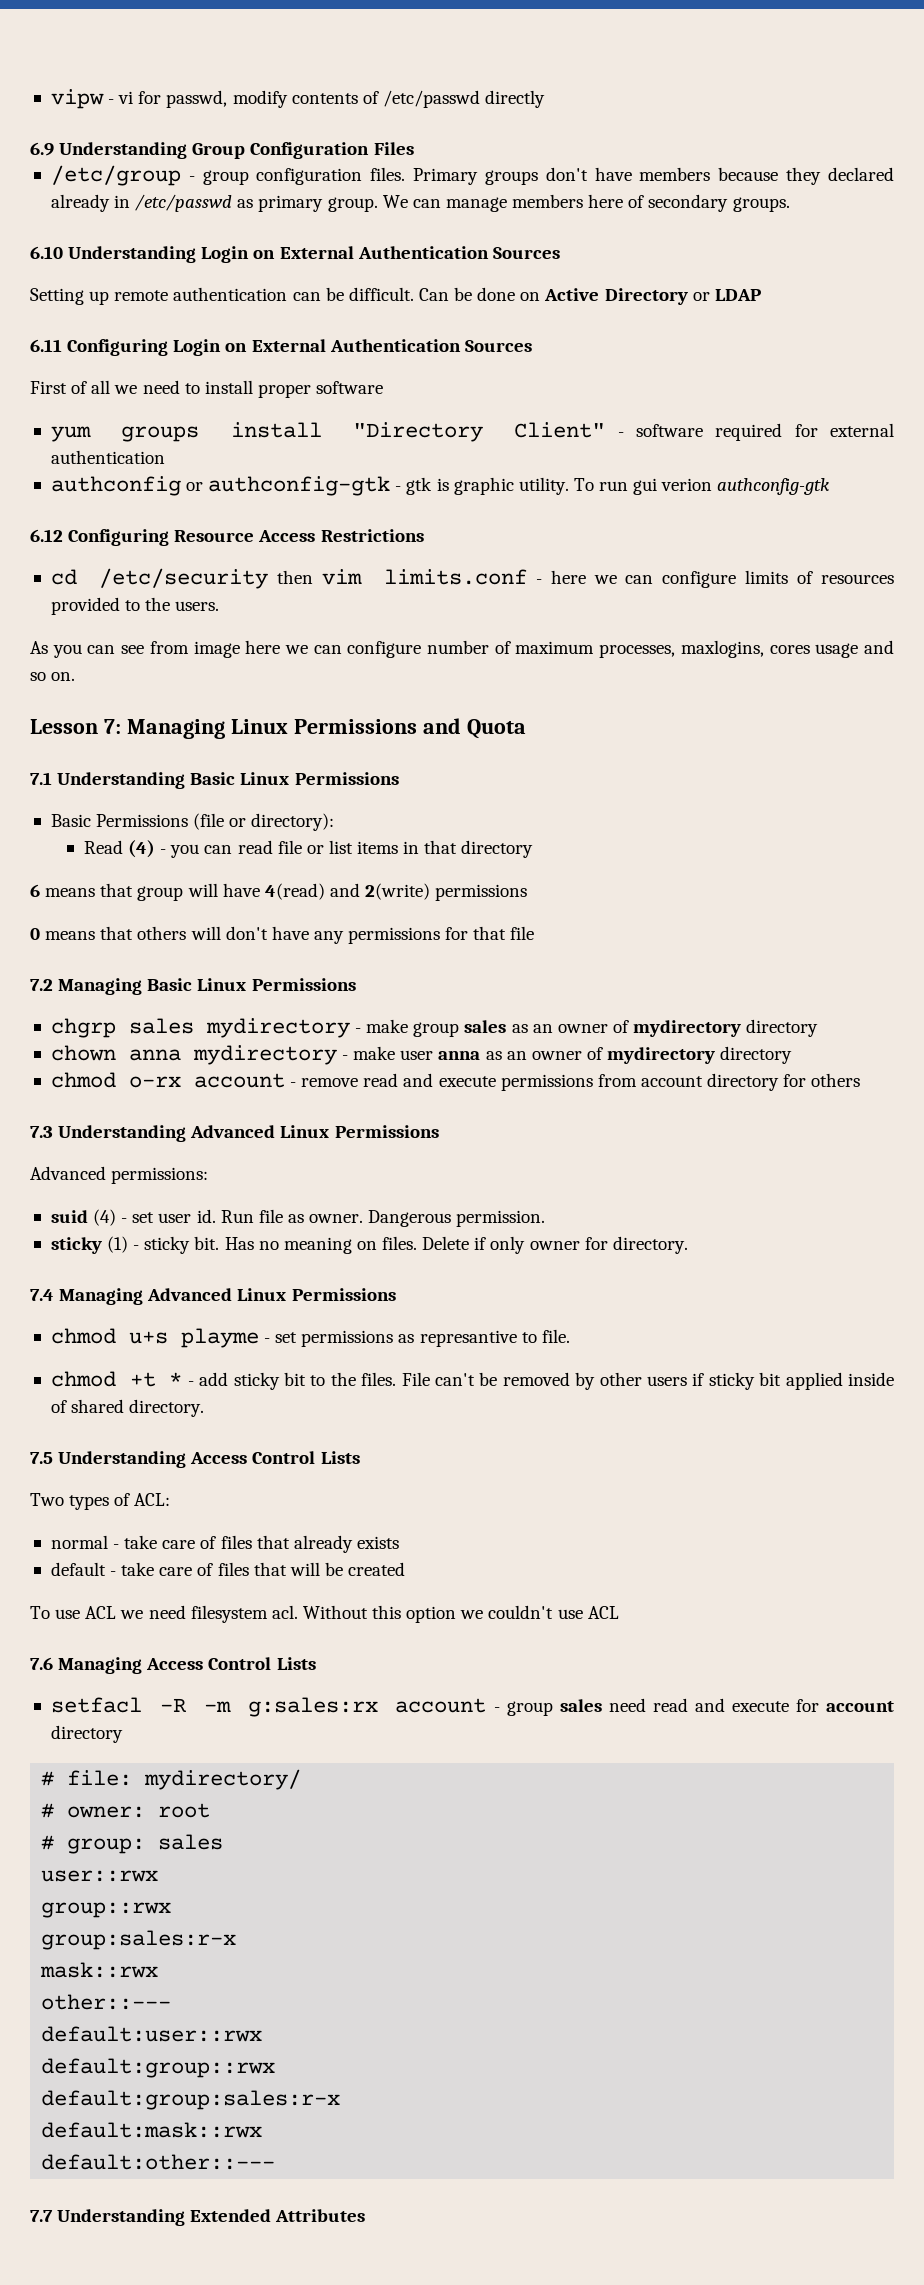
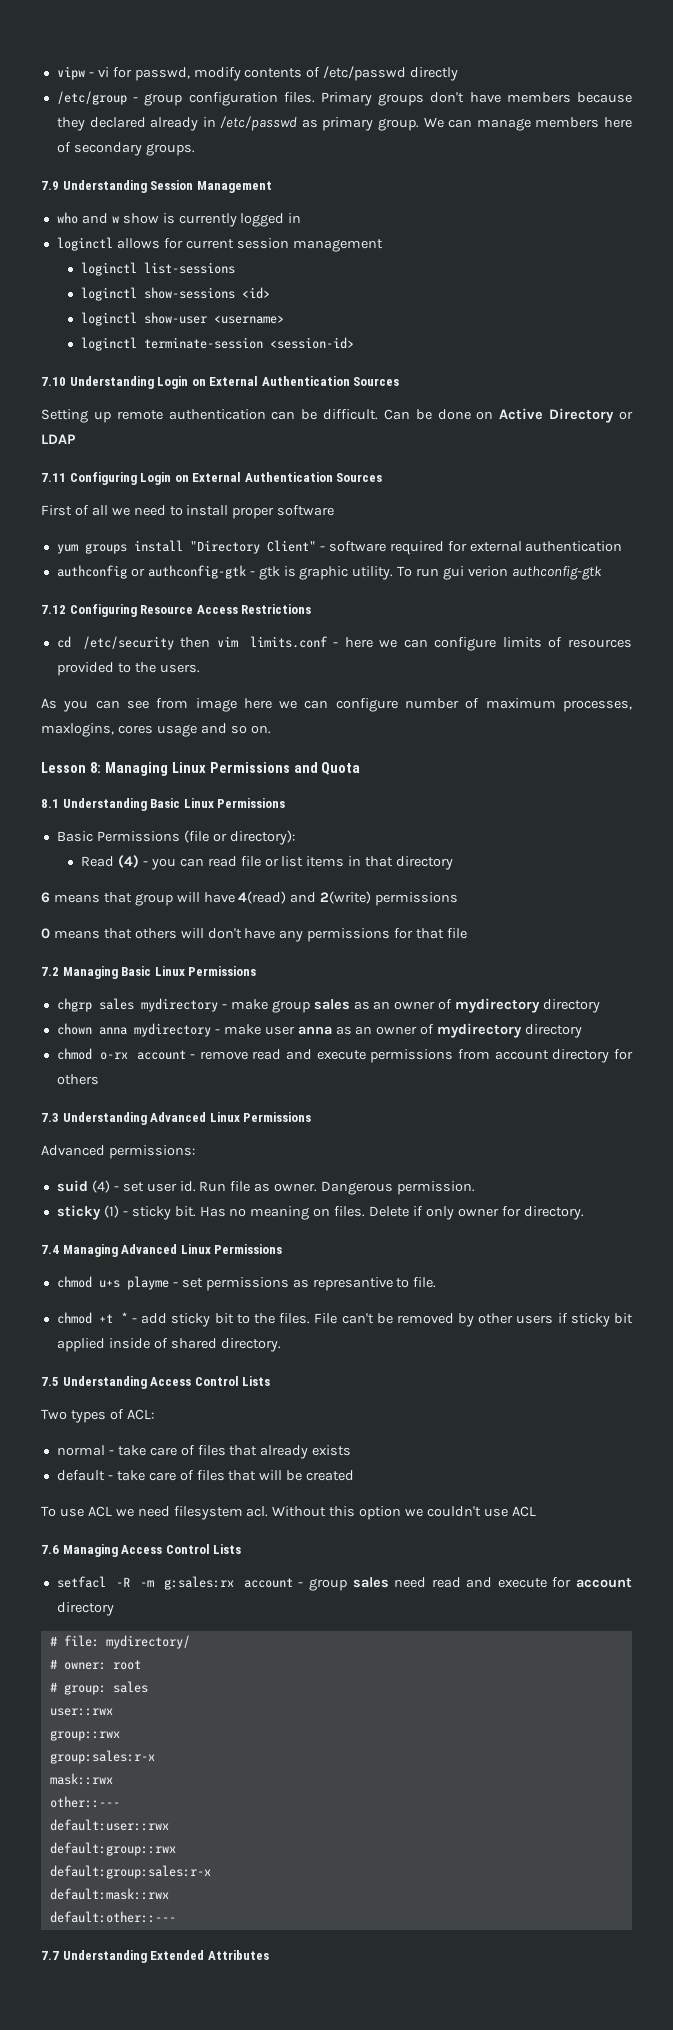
- 6.9 Understanding Group Configuration Files
- 6.10 Understanding Login on External Authentication Sources
+ 7.9 Understanding Session Management
+ who and w show is currently logged in
+ loginctl allows for current session management
+ loginctl list-sessions
+ loginctl show-sessions <id>
+ loginctl show-user <username>
+ loginctl terminate-session <session-id>
+ 7.10 Understanding Login on External Authentication Sources
- 6.11 Configuring Login on External Authentication Sources
+ 7.11 Configuring Login on External Authentication Sources
- 6.12 Configuring Resource Access Restrictions
+ 7.12 Configuring Resource Access Restrictions
- Lesson 7: Managing Linux Permissions and Quota
+ Lesson 8: Managing Linux Permissions and Quota
- 7.1 Understanding Basic Linux Permissions
+ 8.1 Understanding Basic Linux Permissions

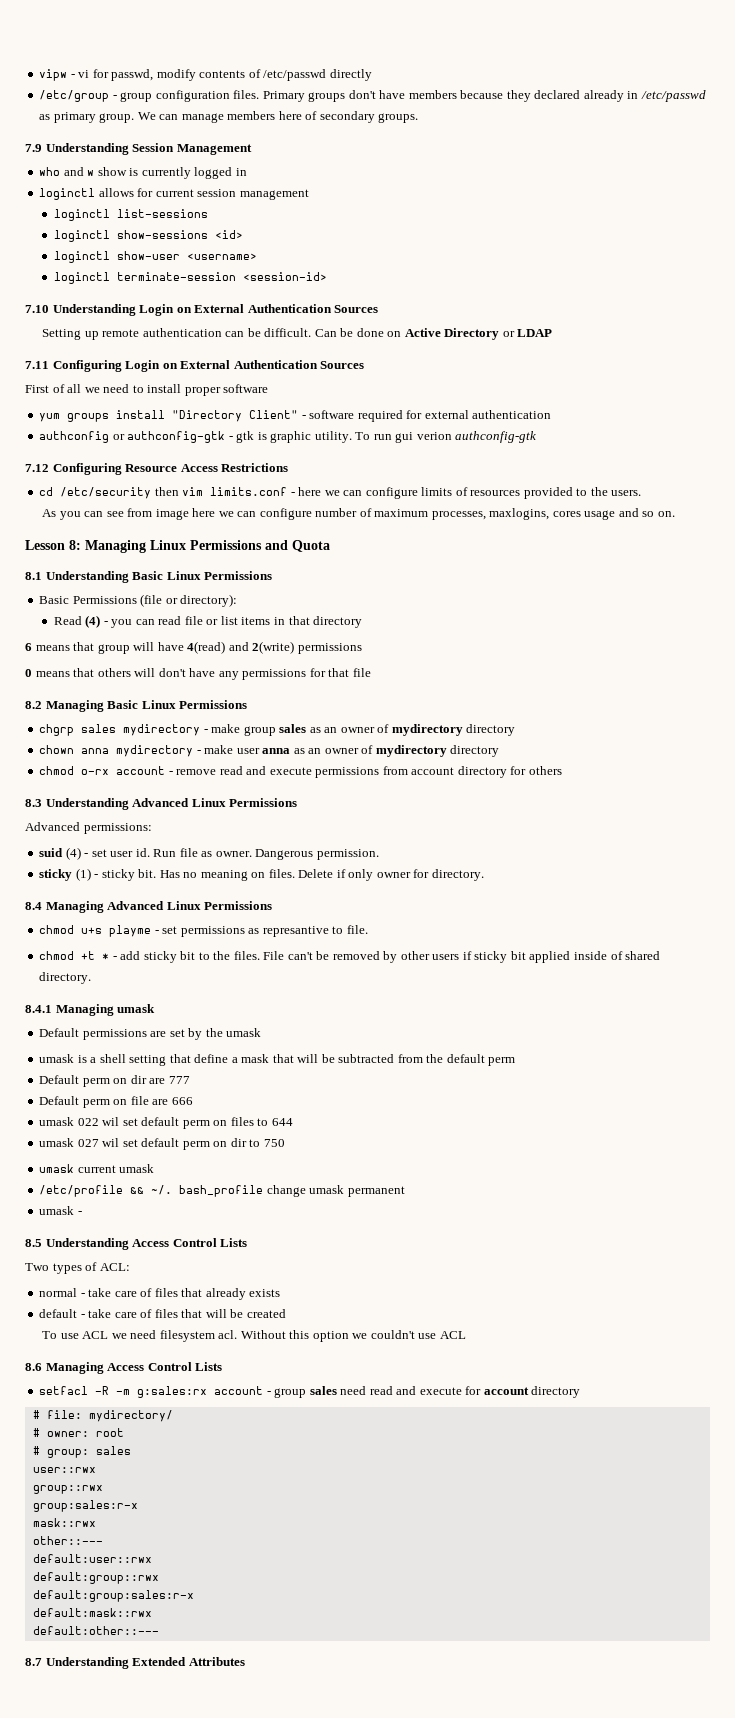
- 7.2 Managing Basic Linux Permissions
+ 8.2 Managing Basic Linux Permissions
- 7.3 Understanding Advanced Linux Permissions
+ 8.3 Understanding Advanced Linux Permissions
- 7.4 Managing Advanced Linux Permissions
+ 8.4 Managing Advanced Linux Permissions
- 7.5 Understanding Access Control Lists
+ 8.4.1 Managing umask
+ Default permissions are set by the umask
+ umask is a shell setting that define a mask that will be subtracted from the default perm
+ Default perm on dir are 777
+ Default perm on file are 666
+ umask 022 wil set default perm on files to 644
+ umask 027 wil set default perm on dir to 750
+ umask current umask
+ /etc/profile && ~/. bash_profile change umask permanent
+ umask -
+ 8.5 Understanding Access Control Lists
- 7.6 Managing Access Control Lists
+ 8.6 Managing Access Control Lists
- 7.7 Understanding Extended Attributes
+ 8.7 Understanding Extended Attributes

